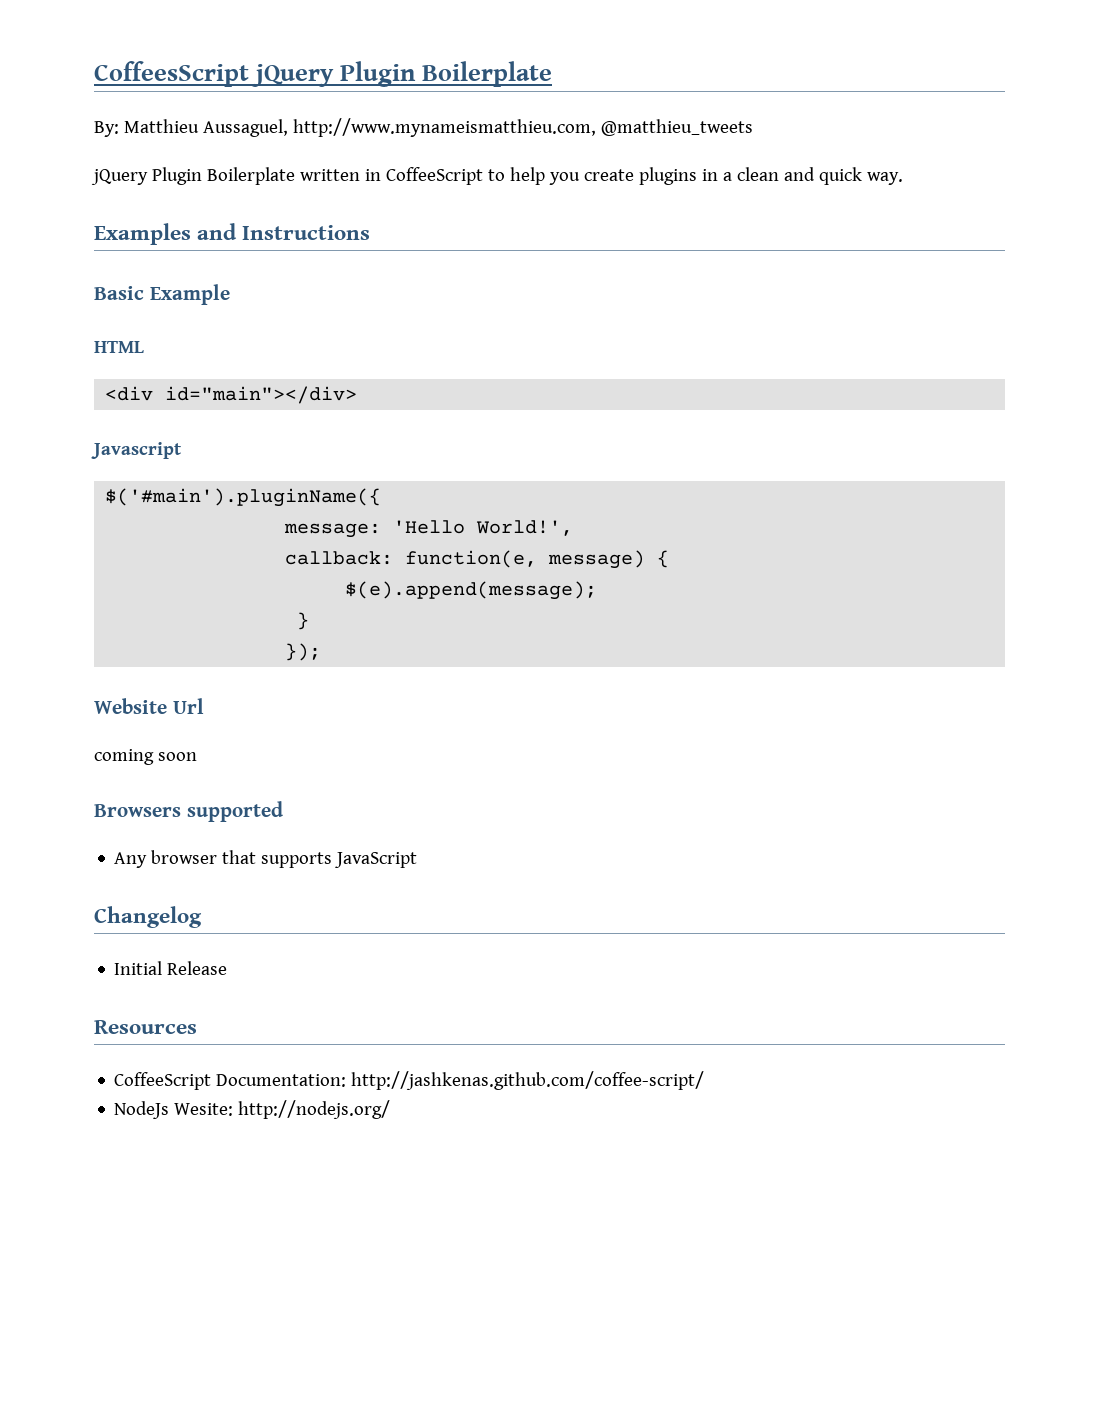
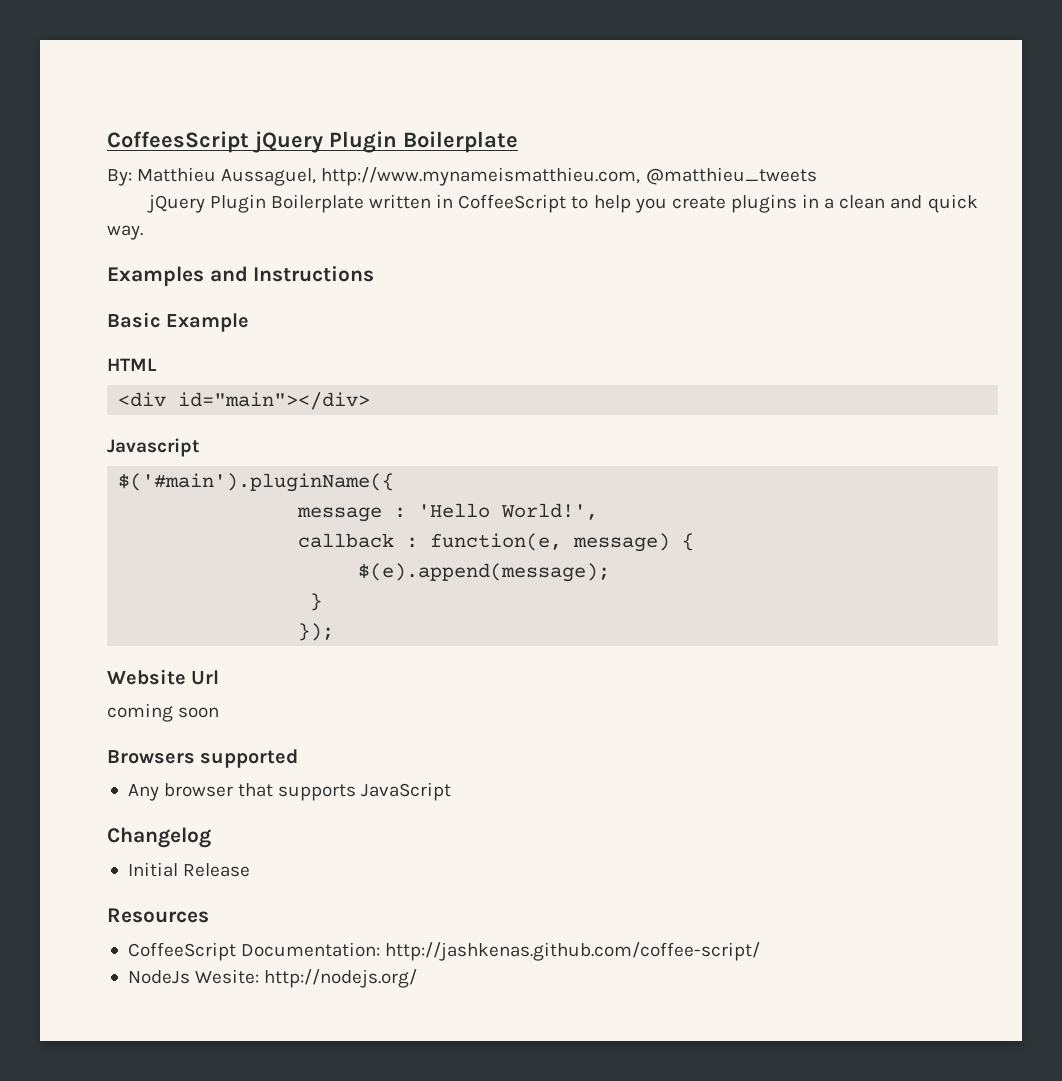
- message: 'Hello World!',
+ message : 'Hello World!',
- callback: function(e, message) {
+ callback : function(e, message) {

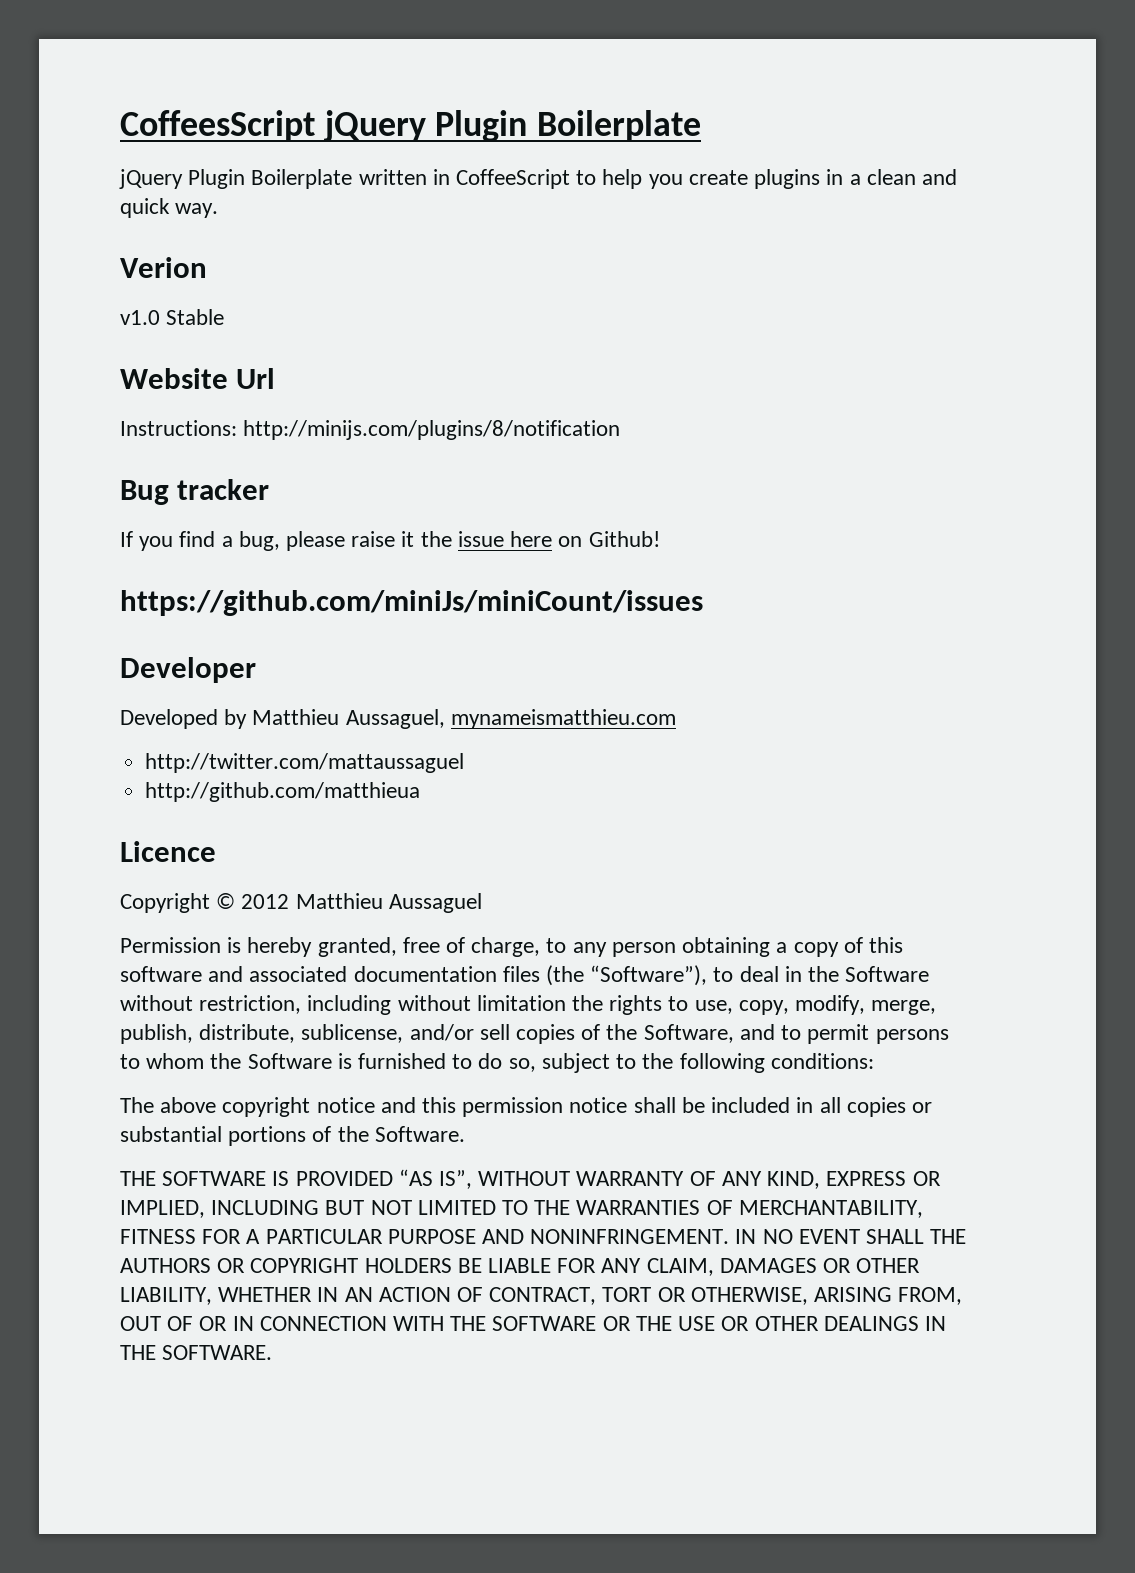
- By: Matthieu Aussaguel, http://www.mynameismatthieu.com, @matthieu_tweets
- Examples and Instructions
- Basic Example
- HTML
- <div id="main"></div>
- Javascript
- $('#main').pluginName({
- message : 'Hello World!',
- callback : function(e, message) {
- $(e).append(message);
- }
- });
+ Verion
+ v1.0 Stable
  Website Url
- coming soon
- Browsers supported
- Any browser that supports JavaScript
- Changelog
- Initial Release
- Resources
- CoffeeScript Documentation: http://jashkenas.github.com/coffee-script/
- NodeJs Wesite: http://nodejs.org/
+ Instructions: http://minijs.com/plugins/8/notification
+ Bug tracker
+ If you find a bug, please raise it the issue here on Github!
+ https://github.com/miniJs/miniCount/issues
+ Developer
+ Developed by Matthieu Aussaguel, mynameismatthieu.com
+ http://twitter.com/mattaussaguel
+ http://github.com/matthieua
+ Licence
+ Copyright © 2012 Matthieu Aussaguel
+ Permission is hereby granted, free of charge, to any person obtaining a copy of this software and associated documentation files (the “Software”), to deal in the Software without restriction, including without limitation the rights to use, copy, modify, merge, publish, distribute, sublicense, and/or sell copies of the Software, and to permit persons to whom the Software is furnished to do so, subject to the following conditions:
+ The above copyright notice and this permission notice shall be included in all copies or substantial portions of the Software.
+ THE SOFTWARE IS PROVIDED “AS IS”, WITHOUT WARRANTY OF ANY KIND, EXPRESS OR IMPLIED, INCLUDING BUT NOT LIMITED TO THE WARRANTIES OF MERCHANTABILITY, FITNESS FOR A PARTICULAR PURPOSE AND NONINFRINGEMENT. IN NO EVENT SHALL THE AUTHORS OR COPYRIGHT HOLDERS BE LIABLE FOR ANY CLAIM, DAMAGES OR OTHER LIABILITY, WHETHER IN AN ACTION OF CONTRACT, TORT OR OTHERWISE, ARISING FROM, OUT OF OR IN CONNECTION WITH THE SOFTWARE OR THE USE OR OTHER DEALINGS IN THE SOFTWARE.

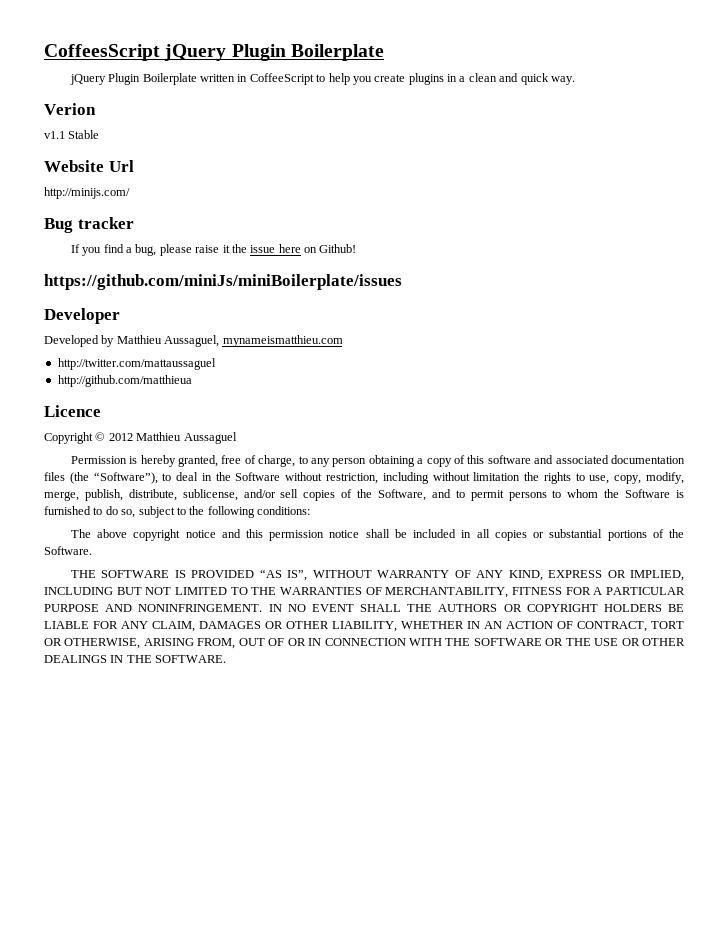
- v1.0 Stable
+ v1.1 Stable
- Instructions: http://minijs.com/plugins/8/notification
+ http://minijs.com/
- https://github.com/miniJs/miniCount/issues
+ https://github.com/miniJs/miniBoilerplate/issues

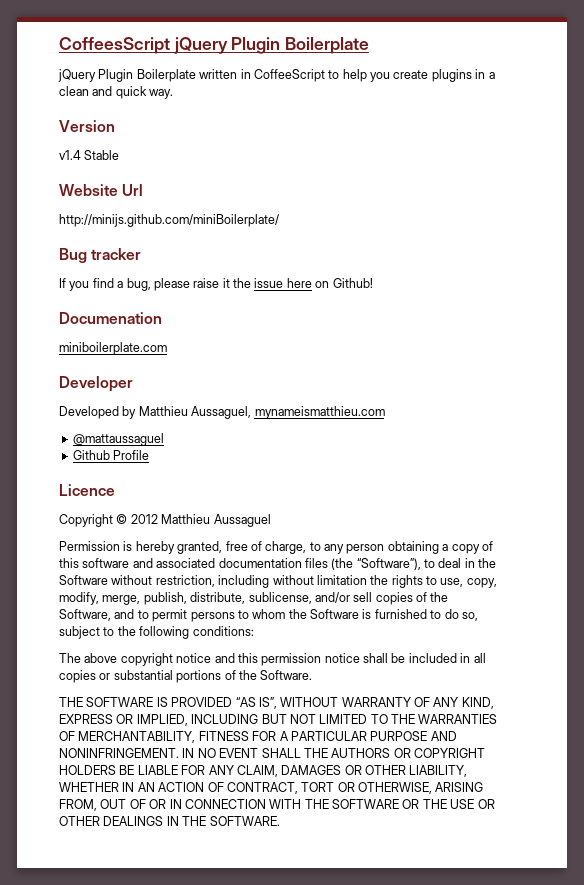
- Verion
- v1.1 Stable
+ Version
+ v1.4 Stable
- http://minijs.com/
+ http://minijs.github.com/miniBoilerplate/
- https://github.com/miniJs/miniBoilerplate/issues
+ Documenation
+ miniboilerplate.com
- http://twitter.com/mattaussaguel
- http://github.com/matthieua
+ @mattaussaguel
+ Github Profile

